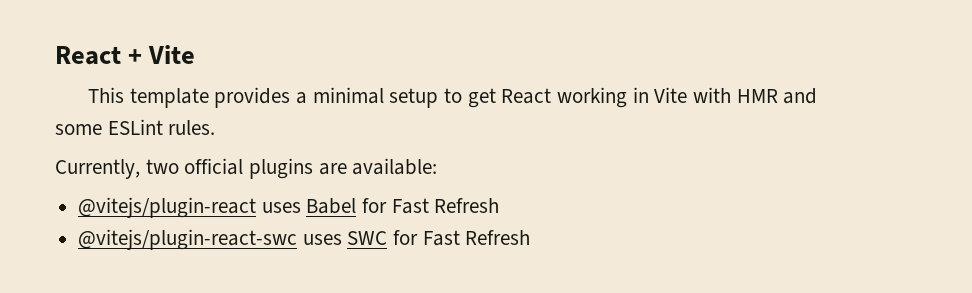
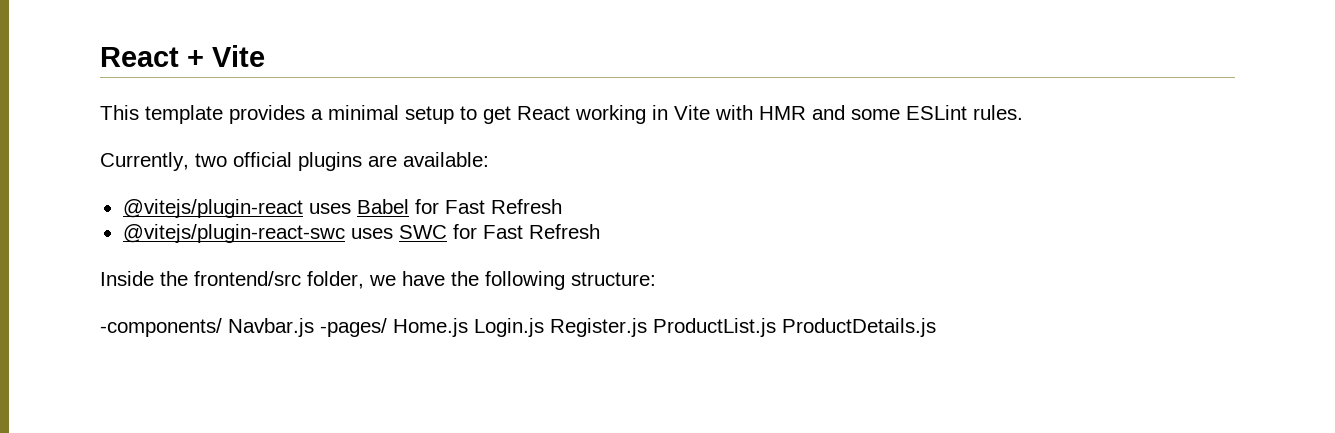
+ Inside the frontend/src folder, we have the following structure:
+ -components/ Navbar.js -pages/ Home.js Login.js Register.js ProductList.js ProductDetails.js

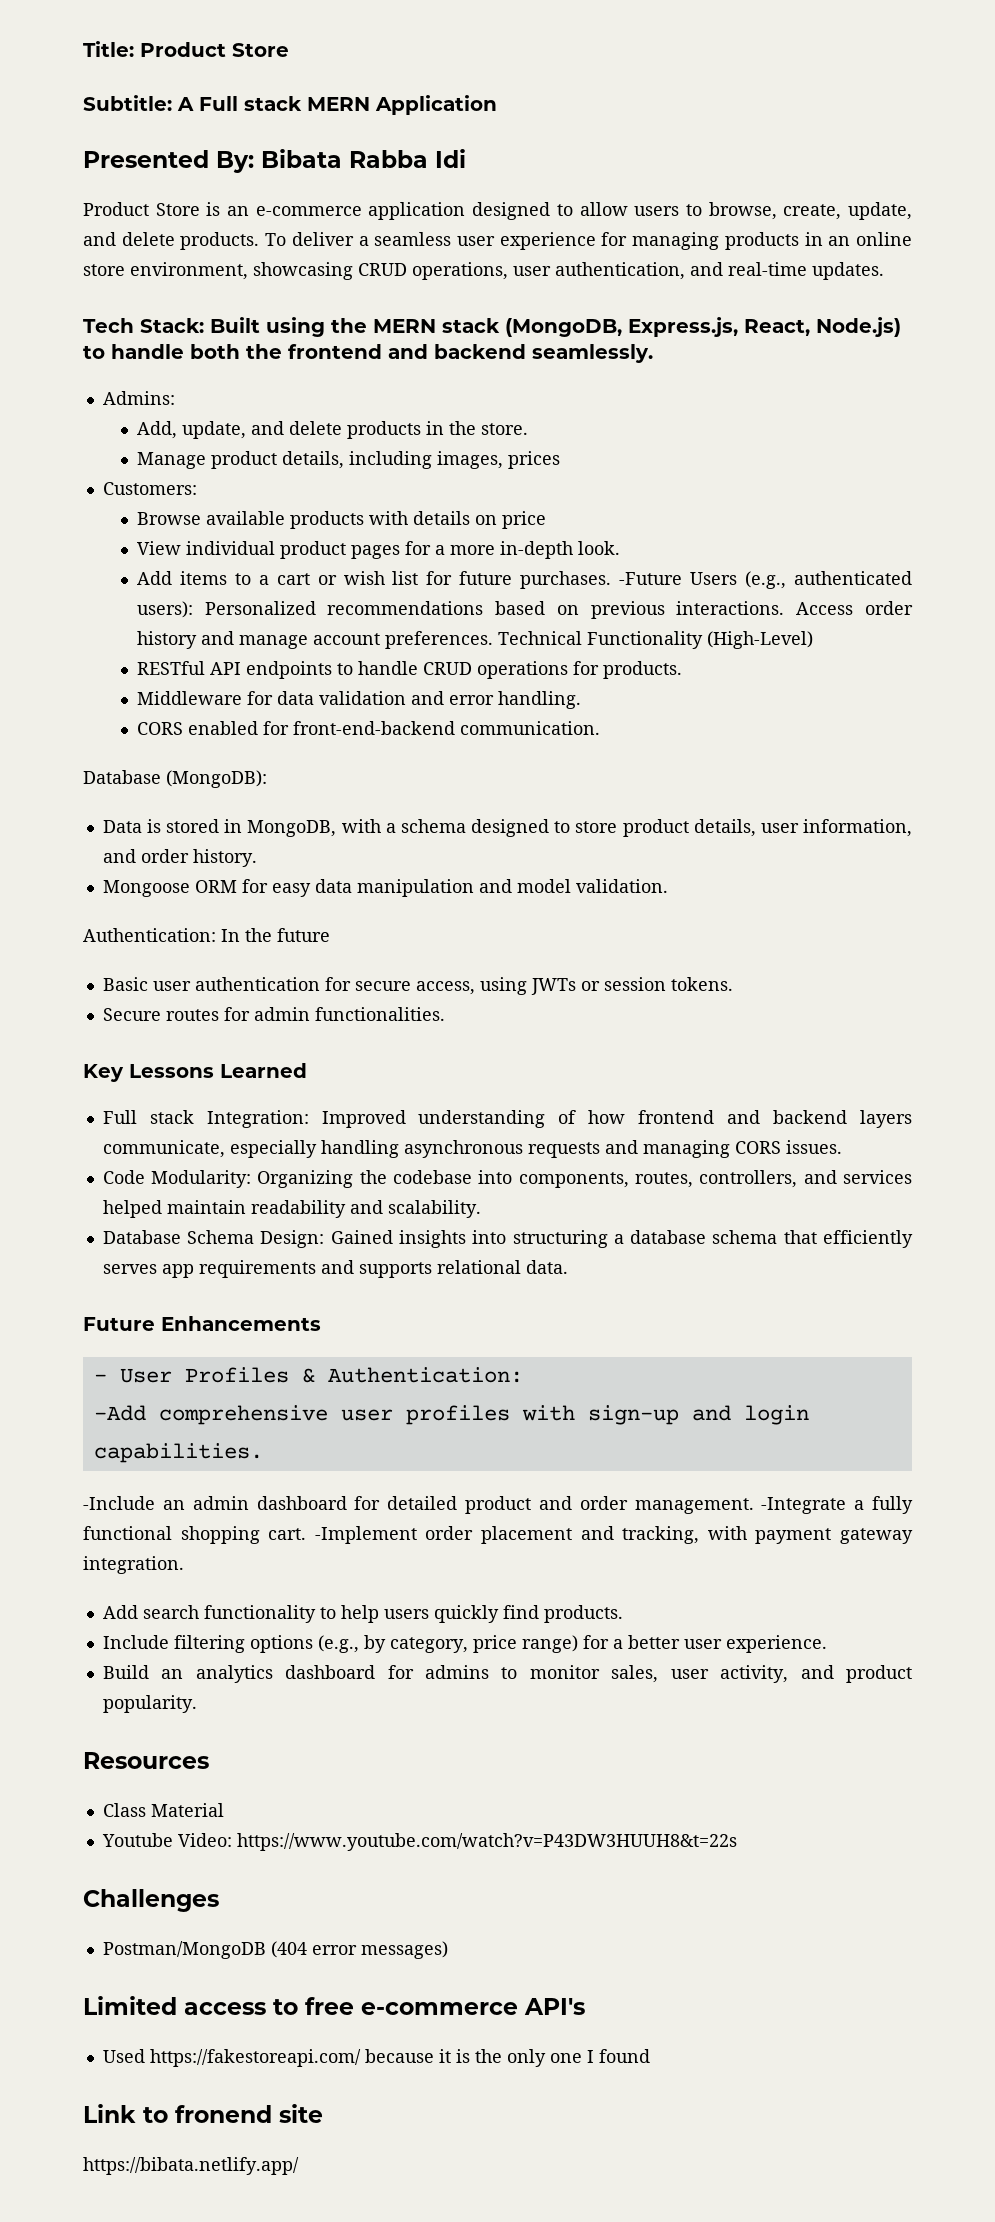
- React + Vite
- This template provides a minimal setup to get React working in Vite with HMR and some ESLint rules.
- Currently, two official plugins are available:
- @vitejs/plugin-react uses Babel for Fast Refresh
- @vitejs/plugin-react-swc uses SWC for Fast Refresh
- Inside the frontend/src folder, we have the following structure:
- -components/ Navbar.js -pages/ Home.js Login.js Register.js ProductList.js ProductDetails.js
+ Title: Product Store
+ Subtitle: A Full stack MERN Application
+ Presented By: Bibata Rabba Idi
+ Product Store is an e-commerce application designed to allow users to browse, create, update, and delete products. To deliver a seamless user experience for managing products in an online store environment, showcasing CRUD operations, user authentication, and real-time updates.
+ Tech Stack: Built using the MERN stack (MongoDB, Express.js, React, Node.js) to handle both the frontend and backend seamlessly.
+ Admins:
+ Add, update, and delete products in the store.
+ Manage product details, including images, prices
+ Customers:
+ Browse available products with details on price
+ View individual product pages for a more in-depth look.
+ Add items to a cart or wish list for future purchases. -Future Users (e.g., authenticated users): Personalized recommendations based on previous interactions. Access order history and manage account preferences. Technical Functionality (High-Level)
+ RESTful API endpoints to handle CRUD operations for products.
+ Middleware for data validation and error handling.
+ CORS enabled for front-end-backend communication.
+ Database (MongoDB):
+ Data is stored in MongoDB, with a schema designed to store product details, user information, and order history.
+ Mongoose ORM for easy data manipulation and model validation.
+ Authentication: In the future
+ Basic user authentication for secure access, using JWTs or session tokens.
+ Secure routes for admin functionalities.
+ Key Lessons Learned
+ Full stack Integration: Improved understanding of how frontend and backend layers communicate, especially handling asynchronous requests and managing CORS issues.
+ Code Modularity: Organizing the codebase into components, routes, controllers, and services helped maintain readability and scalability.
+ Database Schema Design: Gained insights into structuring a database schema that efficiently serves app requirements and supports relational data.
+ Future Enhancements
+ - User Profiles & Authentication:
+ -Add comprehensive user profiles with sign-up and login capabilities.
+ -Include an admin dashboard for detailed product and order management. -Integrate a fully functional shopping cart. -Implement order placement and tracking, with payment gateway integration.
+ Add search functionality to help users quickly find products.
+ Include filtering options (e.g., by category, price range) for a better user experience.
+ Build an analytics dashboard for admins to monitor sales, user activity, and product popularity.
+ Resources
+ Class Material
+ Youtube Video: https://www.youtube.com/watch?v=P43DW3HUUH8&t=22s
+ Challenges
+ Postman/MongoDB (404 error messages)
+ Limited access to free e-commerce API's
+ Used https://fakestoreapi.com/ because it is the only one I found
+ Link to fronend site
+ https://bibata.netlify.app/

